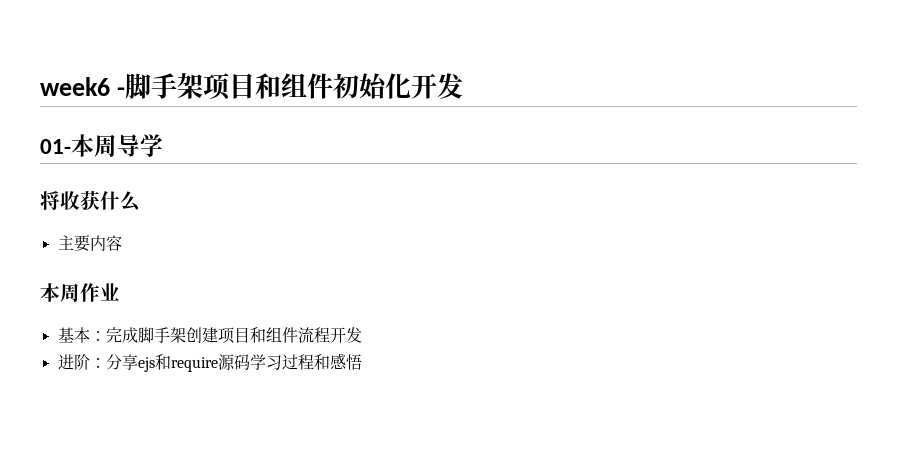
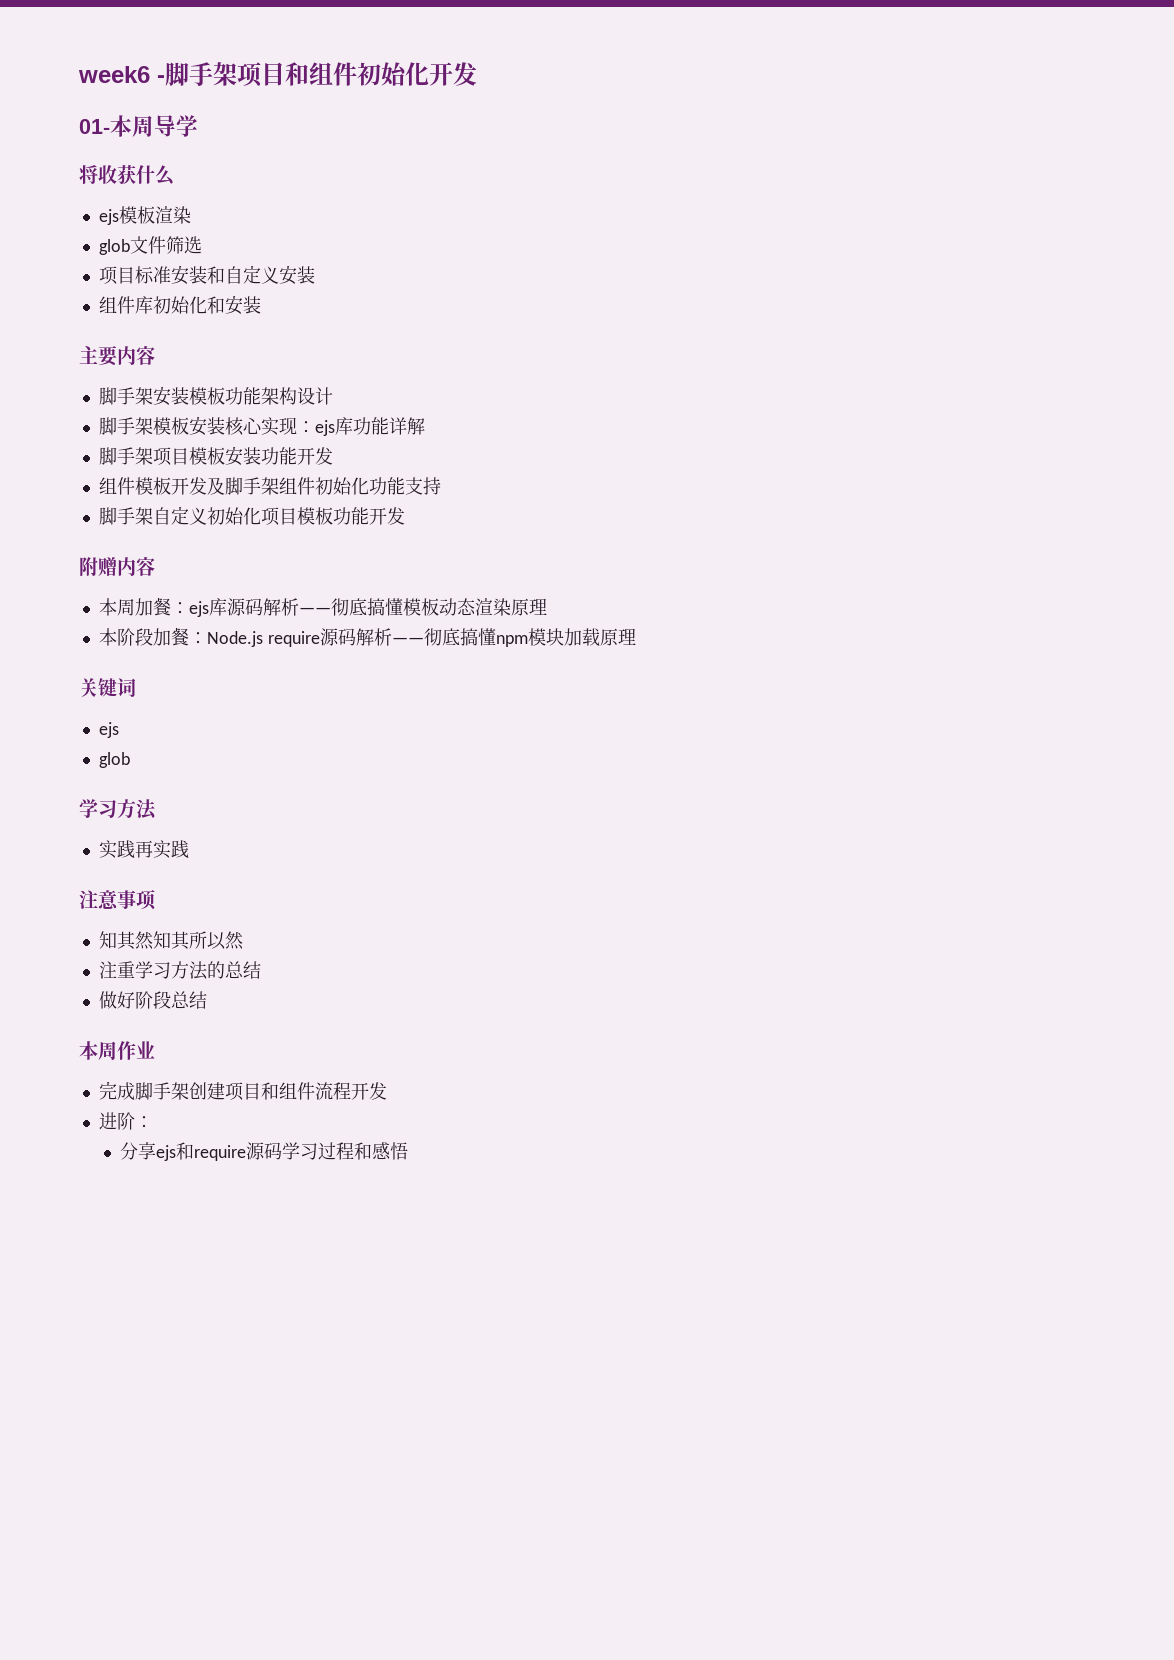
+ ejs模板渲染
+ glob文件筛选
+ 项目标准安装和自定义安装
+ 组件库初始化和安装
  主要内容
+ 脚手架安装模板功能架构设计
+ 脚手架模板安装核心实现：ejs库功能详解
+ 脚手架项目模板安装功能开发
+ 组件模板开发及脚手架组件初始化功能支持
+ 脚手架自定义初始化项目模板功能开发
+ 附赠内容
+ 本周加餐：ejs库源码解析——彻底搞懂模板动态渲染原理
+ 本阶段加餐：Node.js require源码解析——彻底搞懂npm模块加载原理
+ 关键词
+ ejs
+ glob
+ 学习方法
+ 实践再实践
+ 注意事项
+ 知其然知其所以然
+ 注重学习方法的总结
+ 做好阶段总结
- 基本：完成脚手架创建项目和组件流程开发
+ 完成脚手架创建项目和组件流程开发
- 进阶：分享ejs和require源码学习过程和感悟
+ 进阶：
+ 分享ejs和require源码学习过程和感悟

